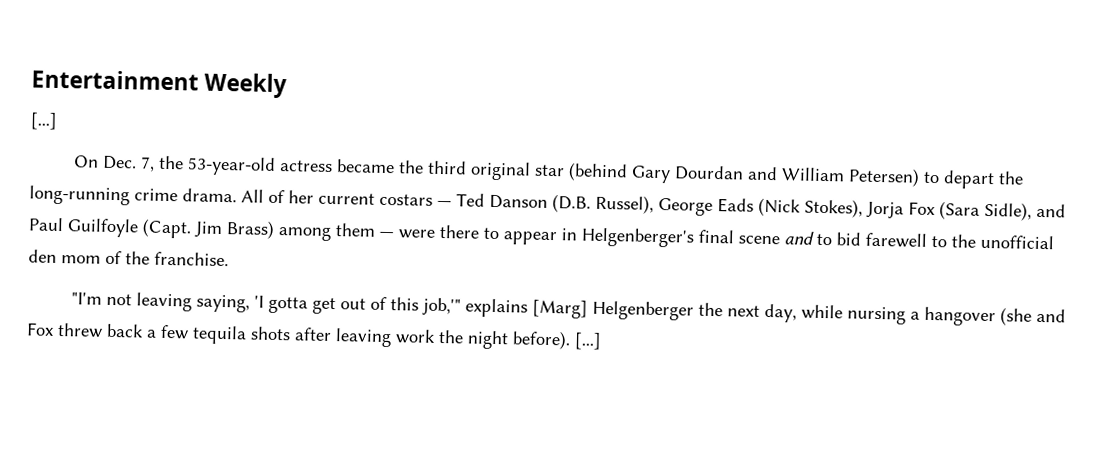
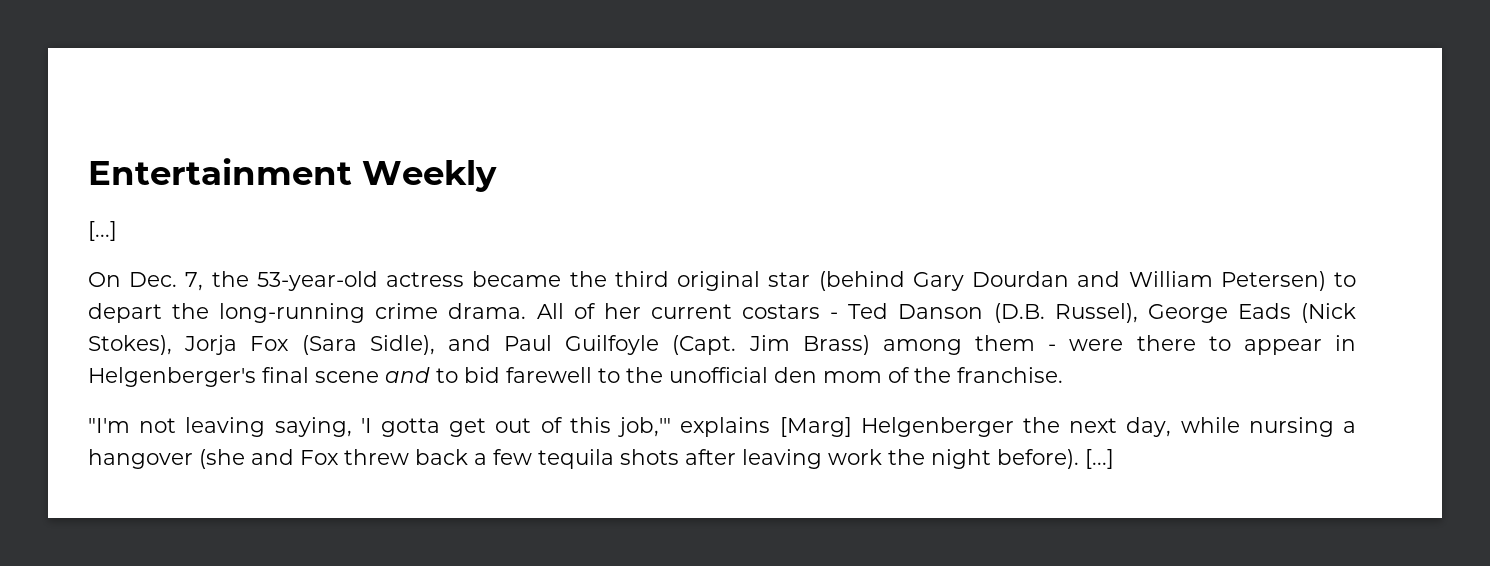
- All of her current costars — Ted Danson (D.B. Russel), George Eads (Nick Stokes), Jorja Fox (Sara Sidle), and Paul Guilfoyle (Capt.
+ All of her current costars - Ted Danson (D.B. Russel), George Eads (Nick Stokes), Jorja Fox (Sara Sidle), and Paul Guilfoyle (Capt.
- Jim Brass) among them — were there to appear in Helgenberger's final scene and to bid farewell to the unofficial den mom of the franchise.
+ Jim Brass) among them - were there to appear in Helgenberger's final scene and to bid farewell to the unofficial den mom of the franchise.

